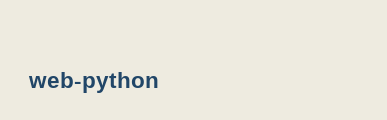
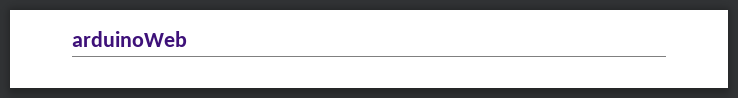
- web-python
+ arduinoWeb

